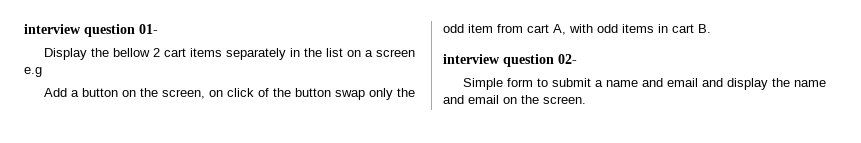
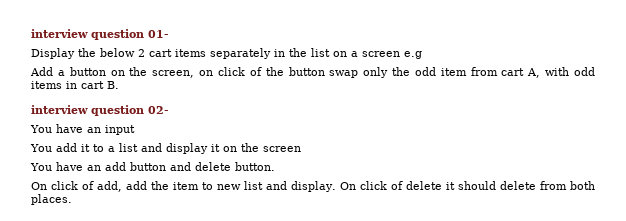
- Display the bellow 2 cart items separately in the list on a screen e.g
+ Display the below 2 cart items separately in the list on a screen e.g
- Simple form to submit a name and email and display the name and email on the screen.
+ You have an input
+ You add it to a list and display it on the screen
+ You have an add button and delete button.
+ On click of add, add the item to new list and display. On click of delete it should delete from both places.

